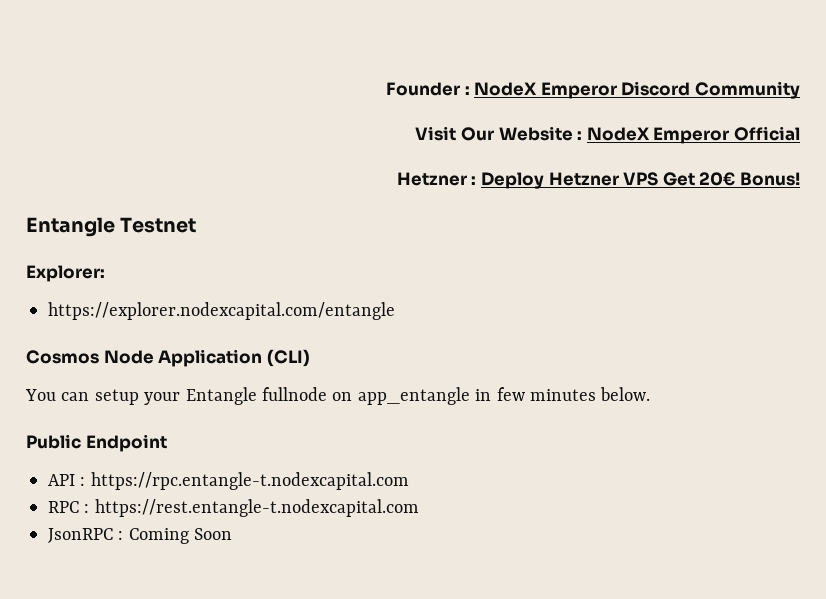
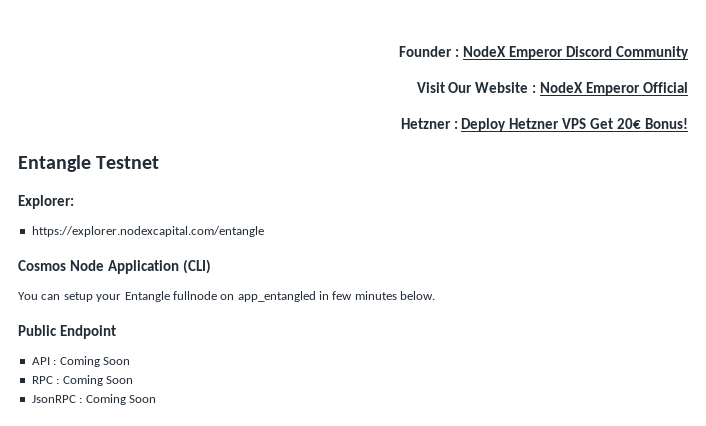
- You can setup your Entangle fullnode on app_entangle in few minutes below.
+ You can setup your Entangle fullnode on app_entangled in few minutes below.
- API : https://rpc.entangle-t.nodexcapital.com
+ API : Coming Soon
- RPC : https://rest.entangle-t.nodexcapital.com
+ RPC : Coming Soon

